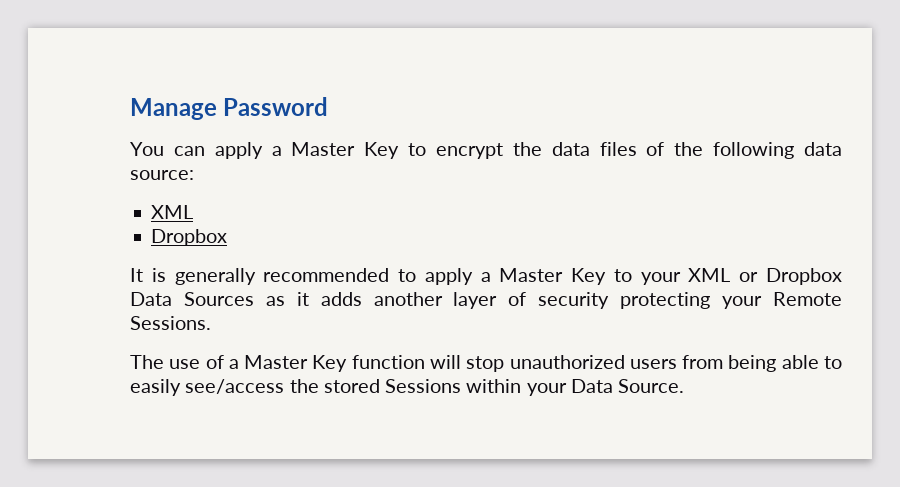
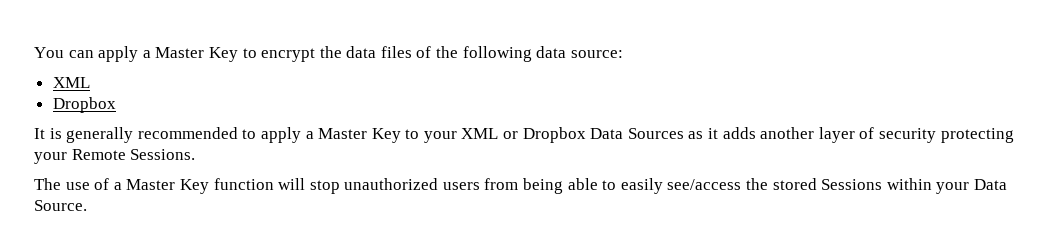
- Manage Password

